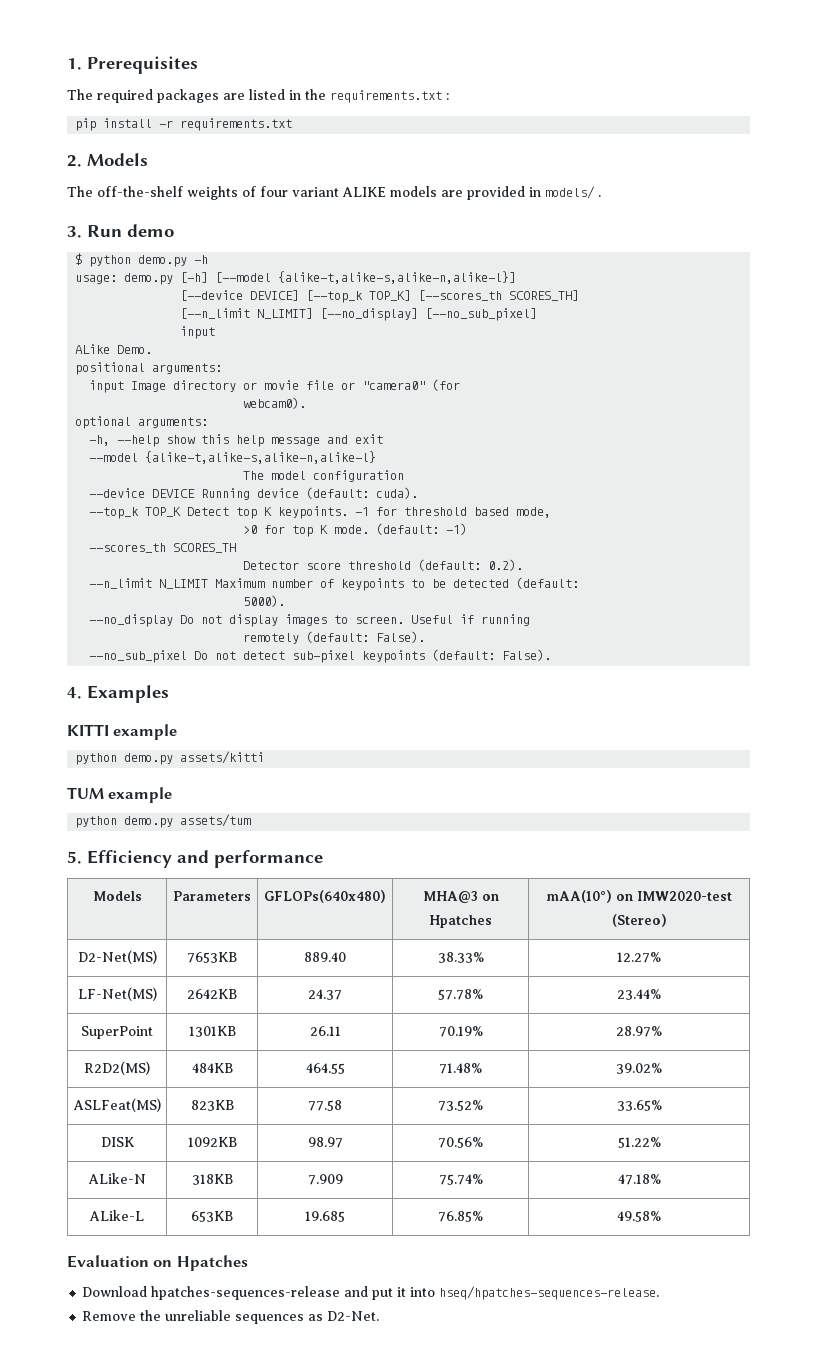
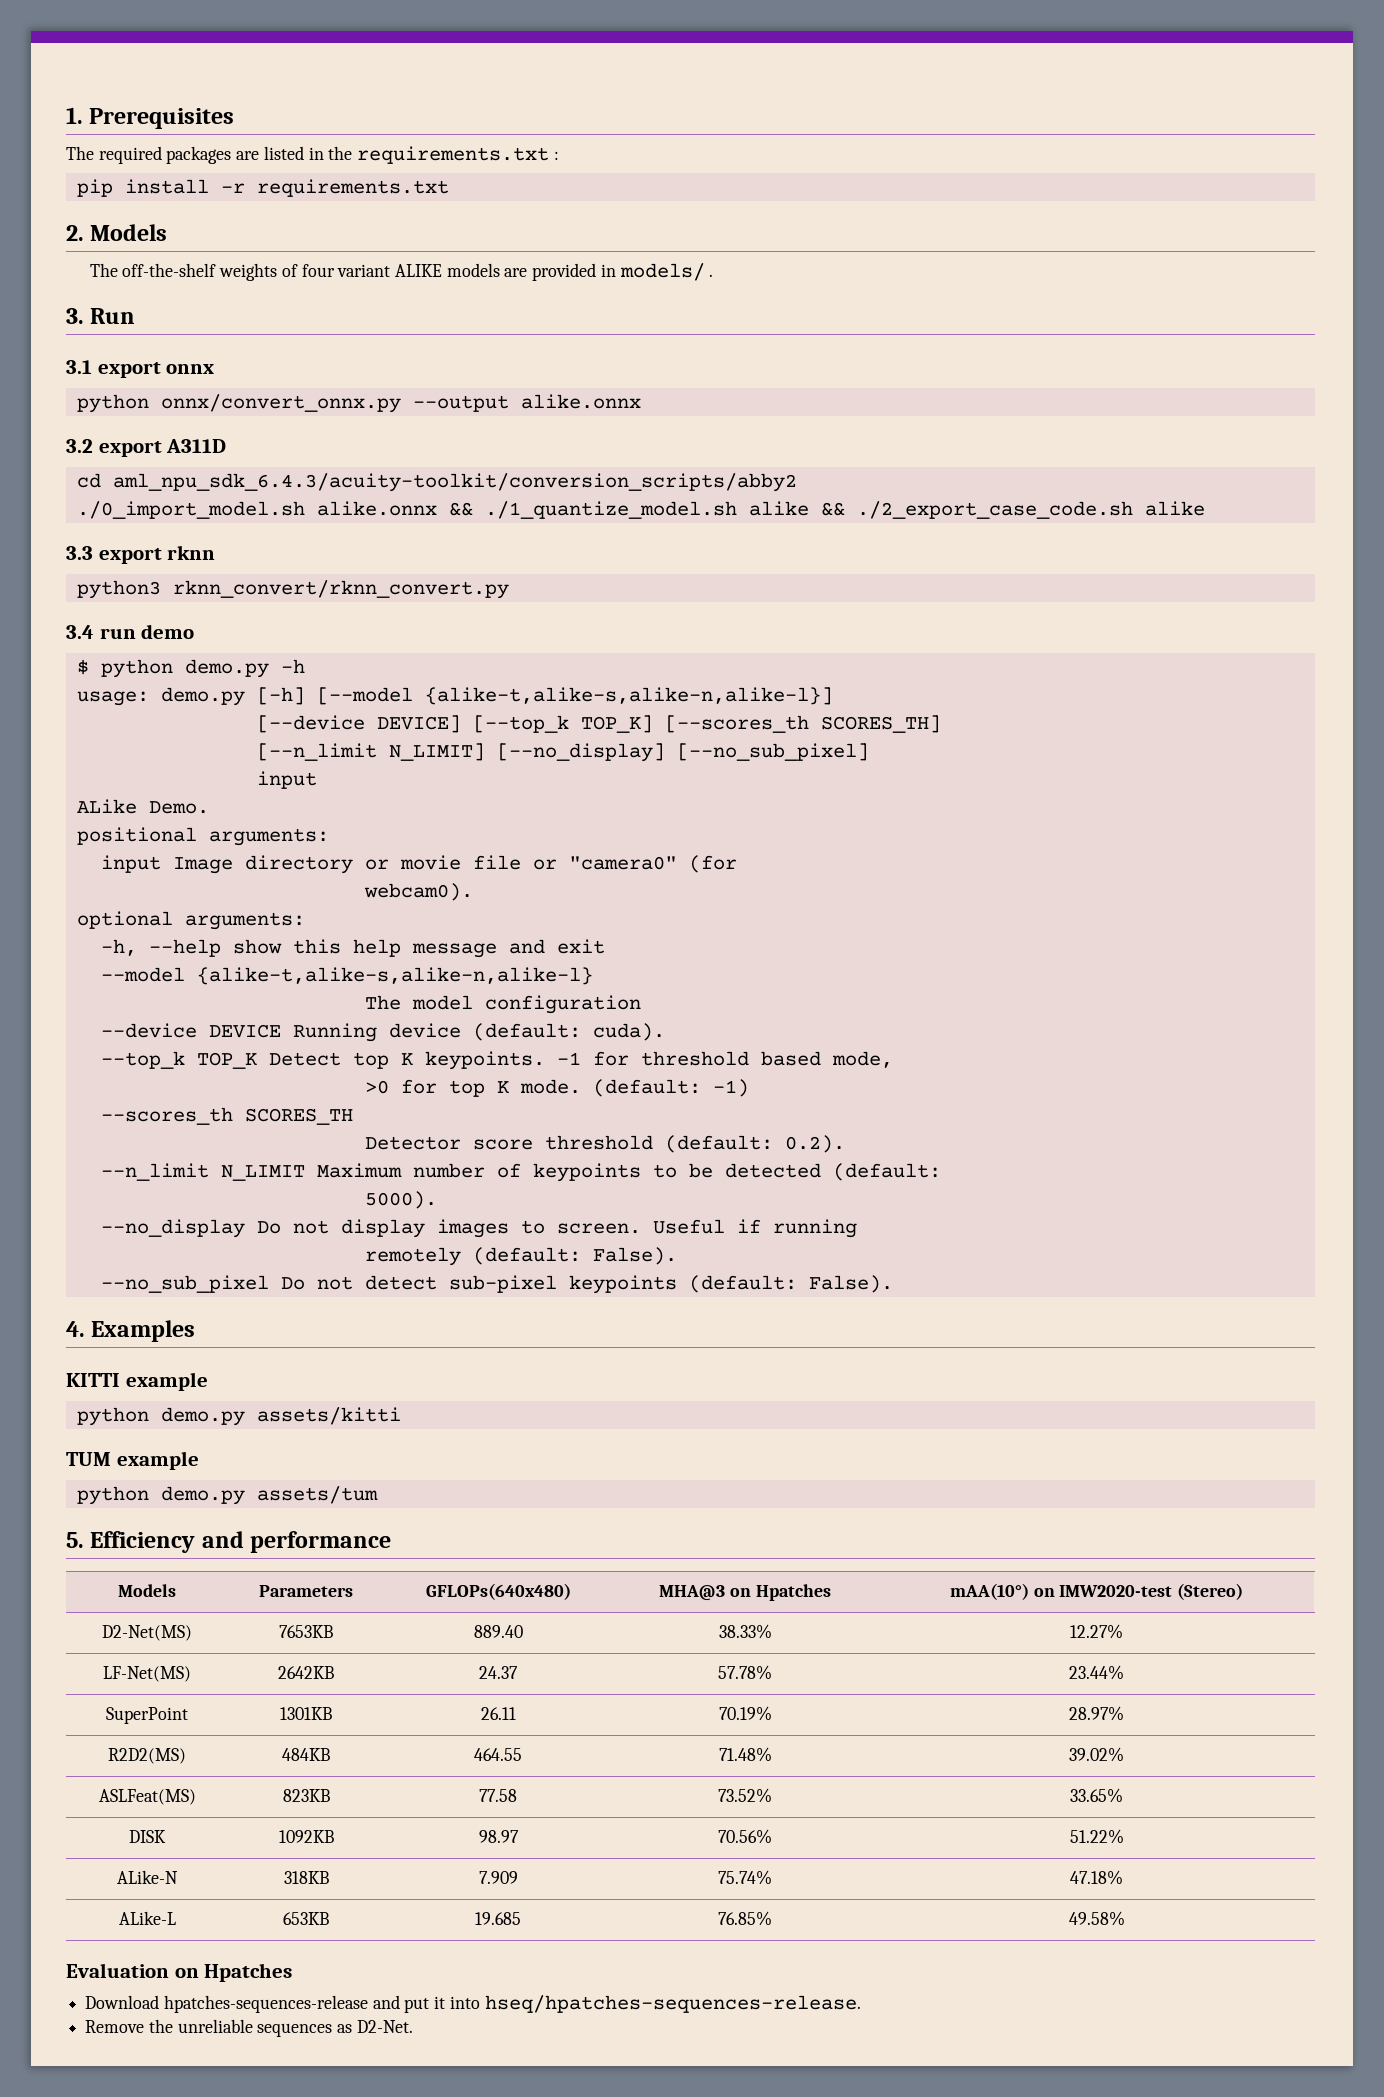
- 3. Run demo
+ 3. Run
+ 3.1 export onnx
+ python onnx/convert_onnx.py --output alike.onnx
+ 3.2 export A311D
+ cd aml_npu_sdk_6.4.3/acuity-toolkit/conversion_scripts/abby2
+ ./0_import_model.sh alike.onnx && ./1_quantize_model.sh alike && ./2_export_case_code.sh alike
+ 3.3 export rknn
+ python3 rknn_convert/rknn_convert.py
+ 3.4 run demo

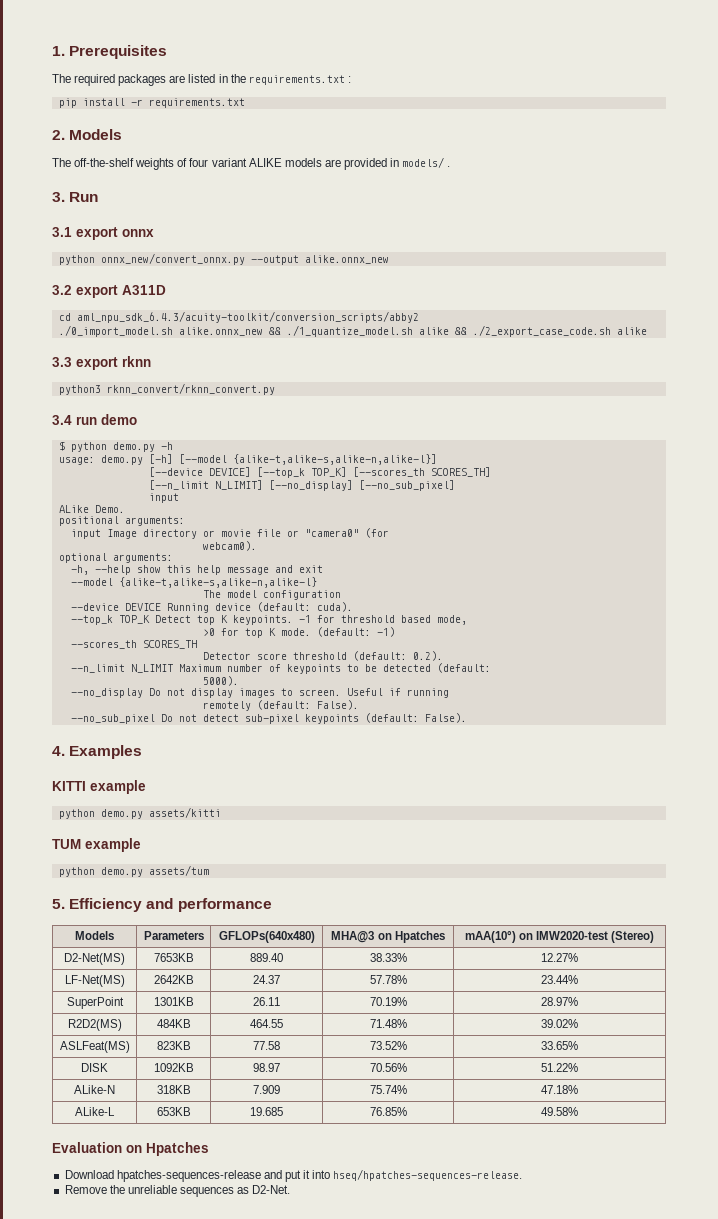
- python onnx/convert_onnx.py --output alike.onnx
+ python onnx_new/convert_onnx.py --output alike.onnx_new
- ./0_import_model.sh alike.onnx && ./1_quantize_model.sh alike && ./2_export_case_code.sh alike
+ ./0_import_model.sh alike.onnx_new && ./1_quantize_model.sh alike && ./2_export_case_code.sh alike

